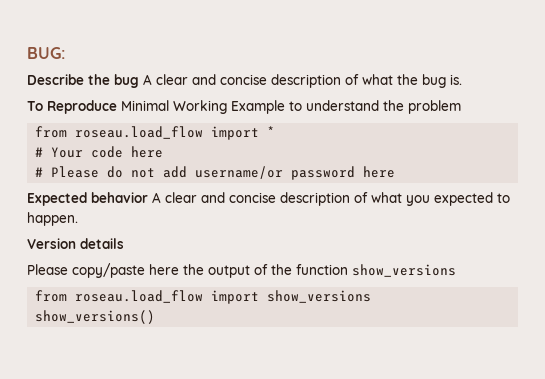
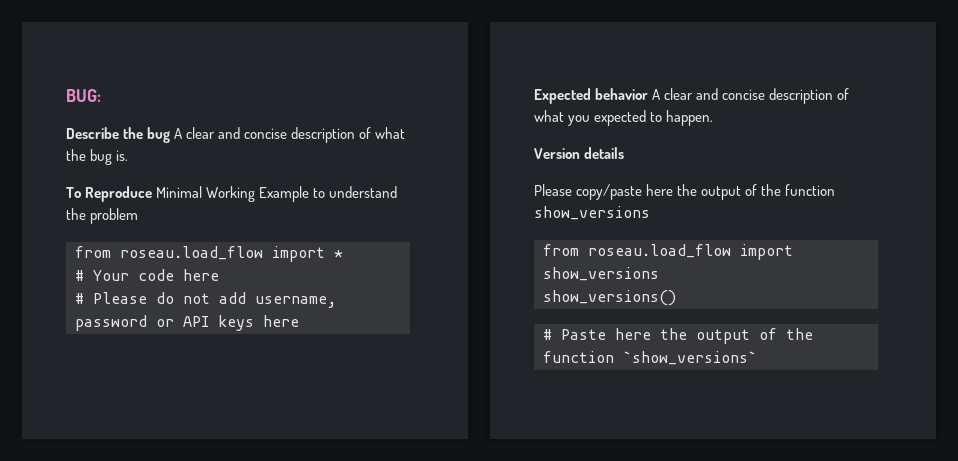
- # Please do not add username/or password here
+ # Please do not add username, password or API keys here
+ # Paste here the output of the function `show_versions`

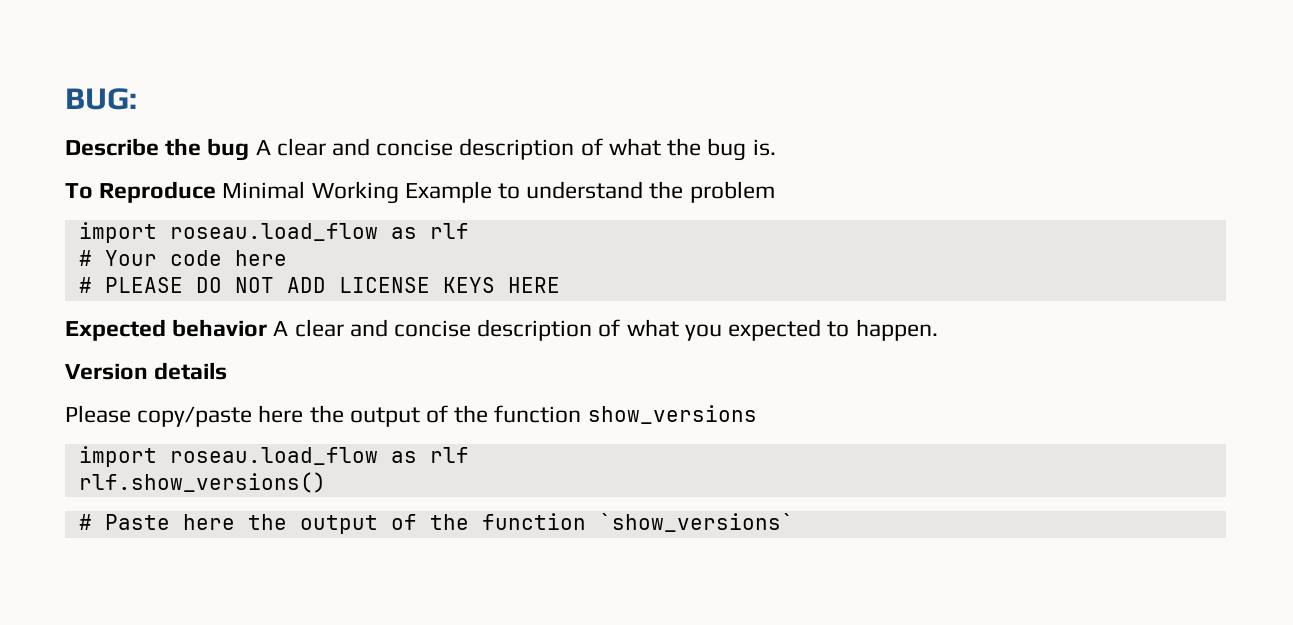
  To Reproduce Minimal Working Example to understand the problem
- from roseau.load_flow import *
+ import roseau.load_flow as rlf
- # Please do not add username, password or API keys here
+ # PLEASE DO NOT ADD LICENSE KEYS HERE
  Please copy/paste here the output of the function show_versions
- from roseau.load_flow import show_versions
- show_versions()
+ import roseau.load_flow as rlf
+ rlf.show_versions()

